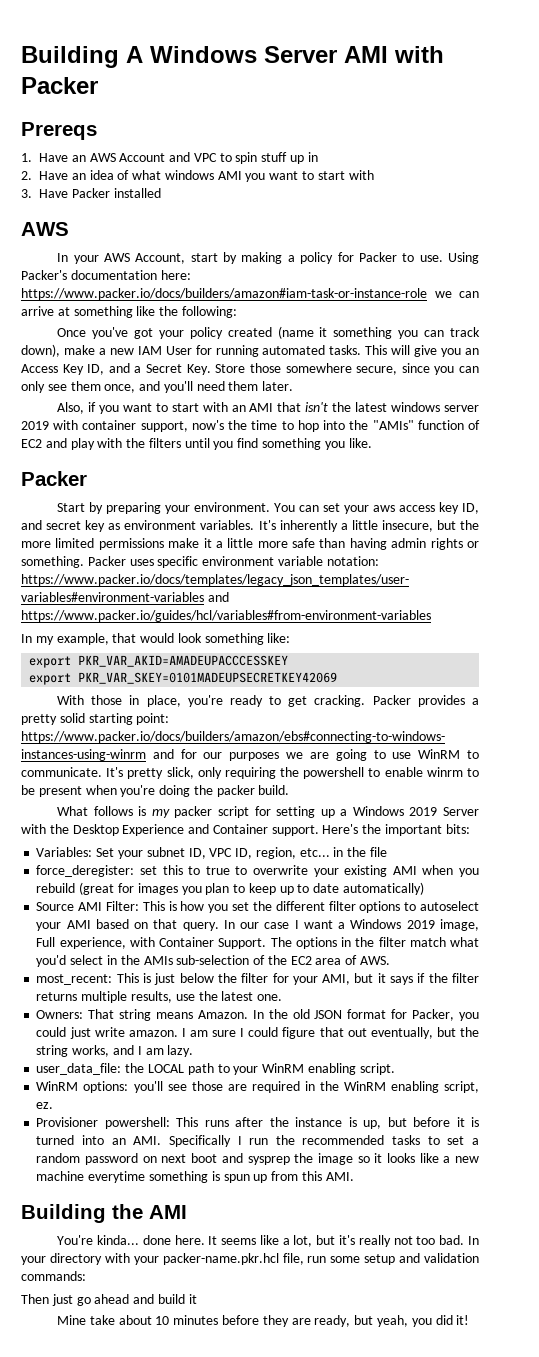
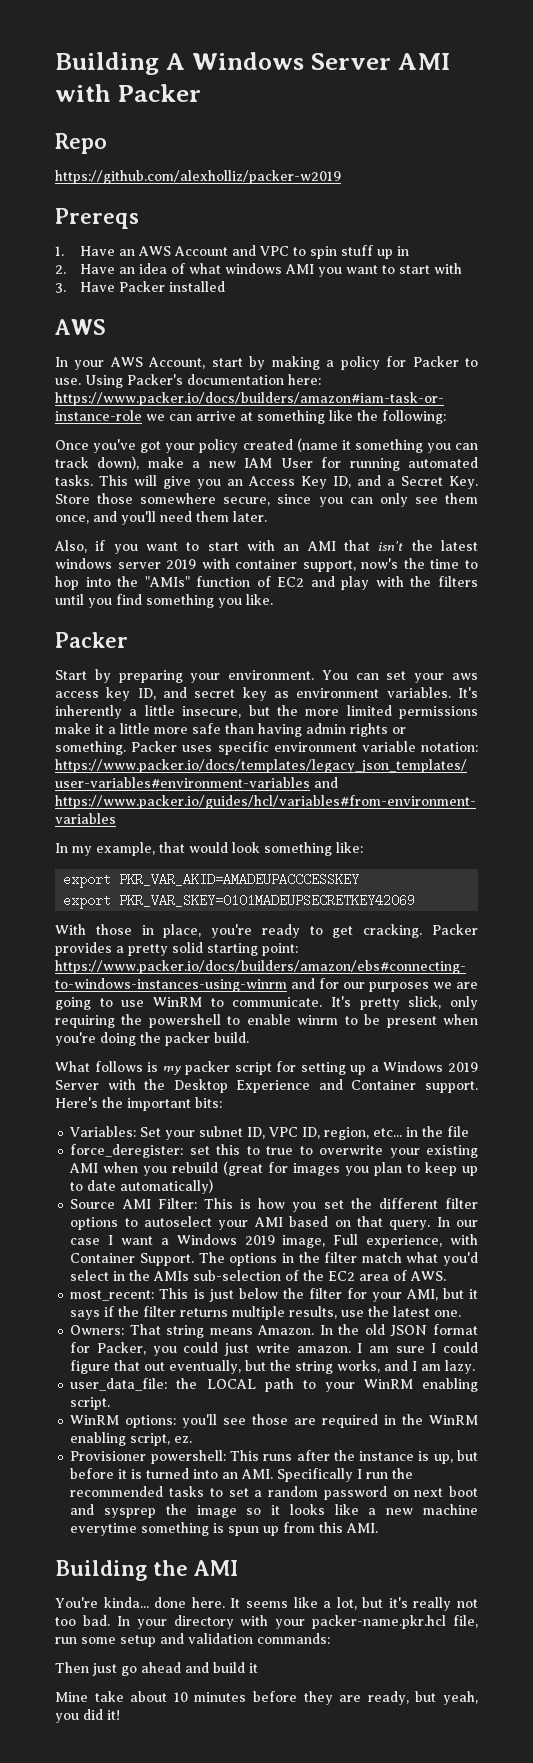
+ Repo
+ https://github.com/alexholliz/packer-w2019

